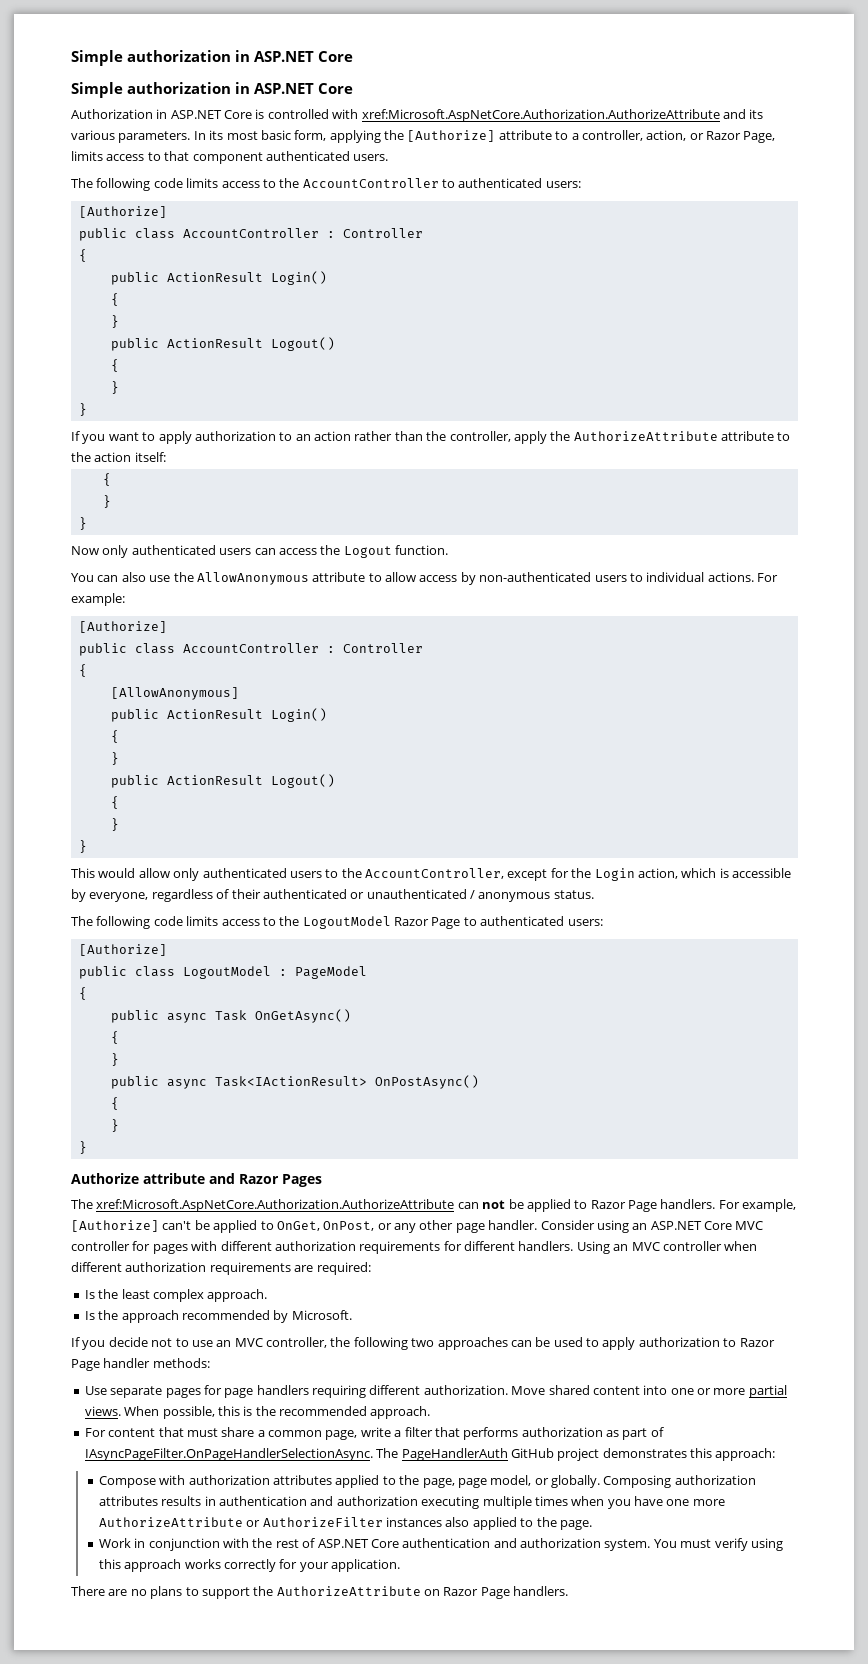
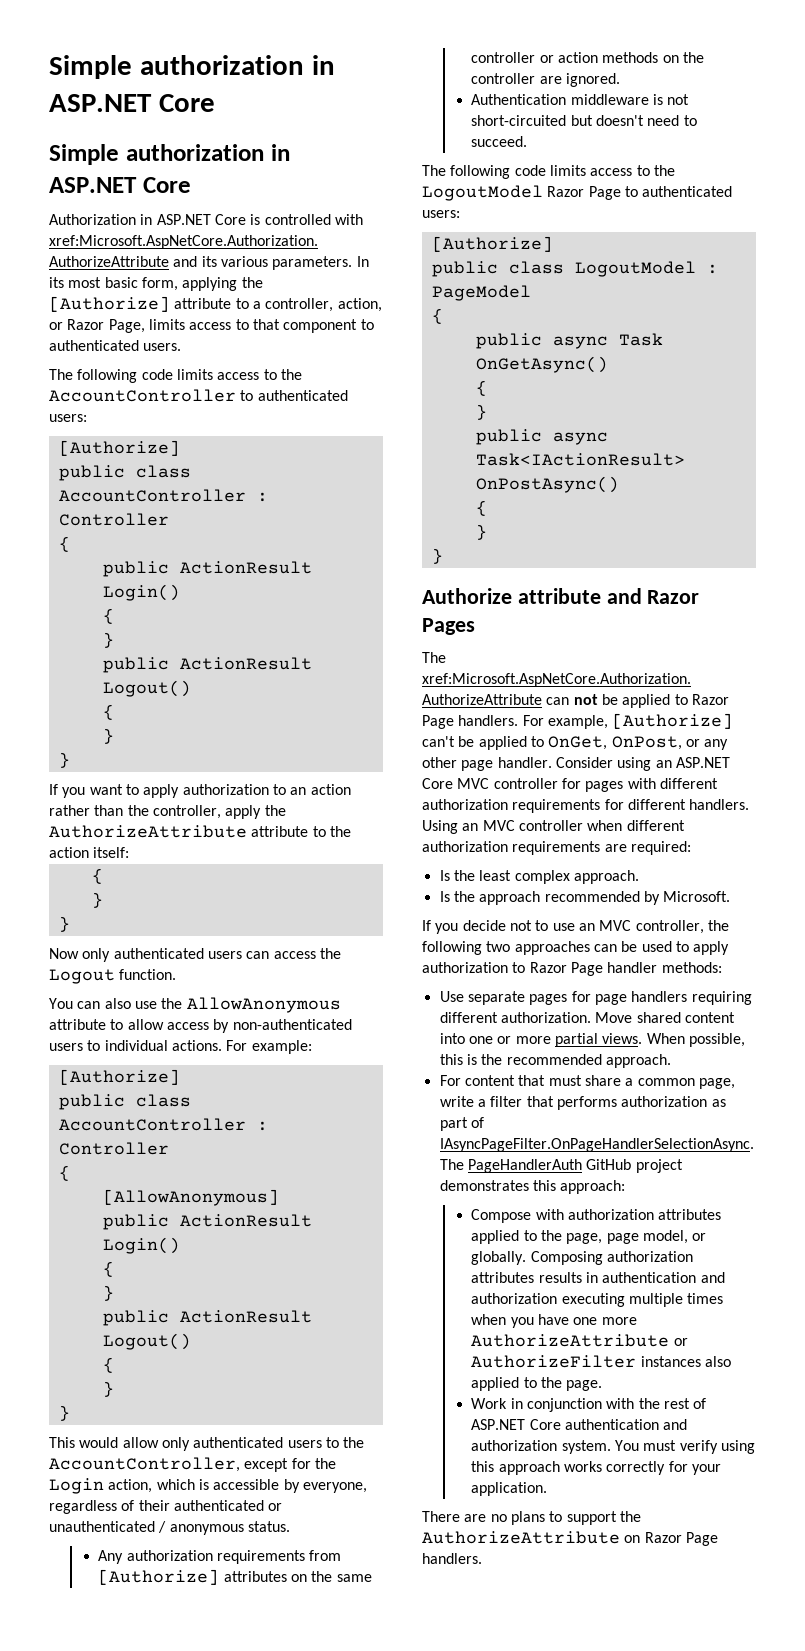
- In its most basic form, applying the [Authorize] attribute to a controller, action, or Razor Page, limits access to that component authenticated users.
+ In its most basic form, applying the [Authorize] attribute to a controller, action, or Razor Page, limits access to that component to authenticated users.
+ Any authorization requirements from [Authorize] attributes on the same controller or action methods on the controller are ignored.
+ Authentication middleware is not short-circuited but doesn't need to succeed.

